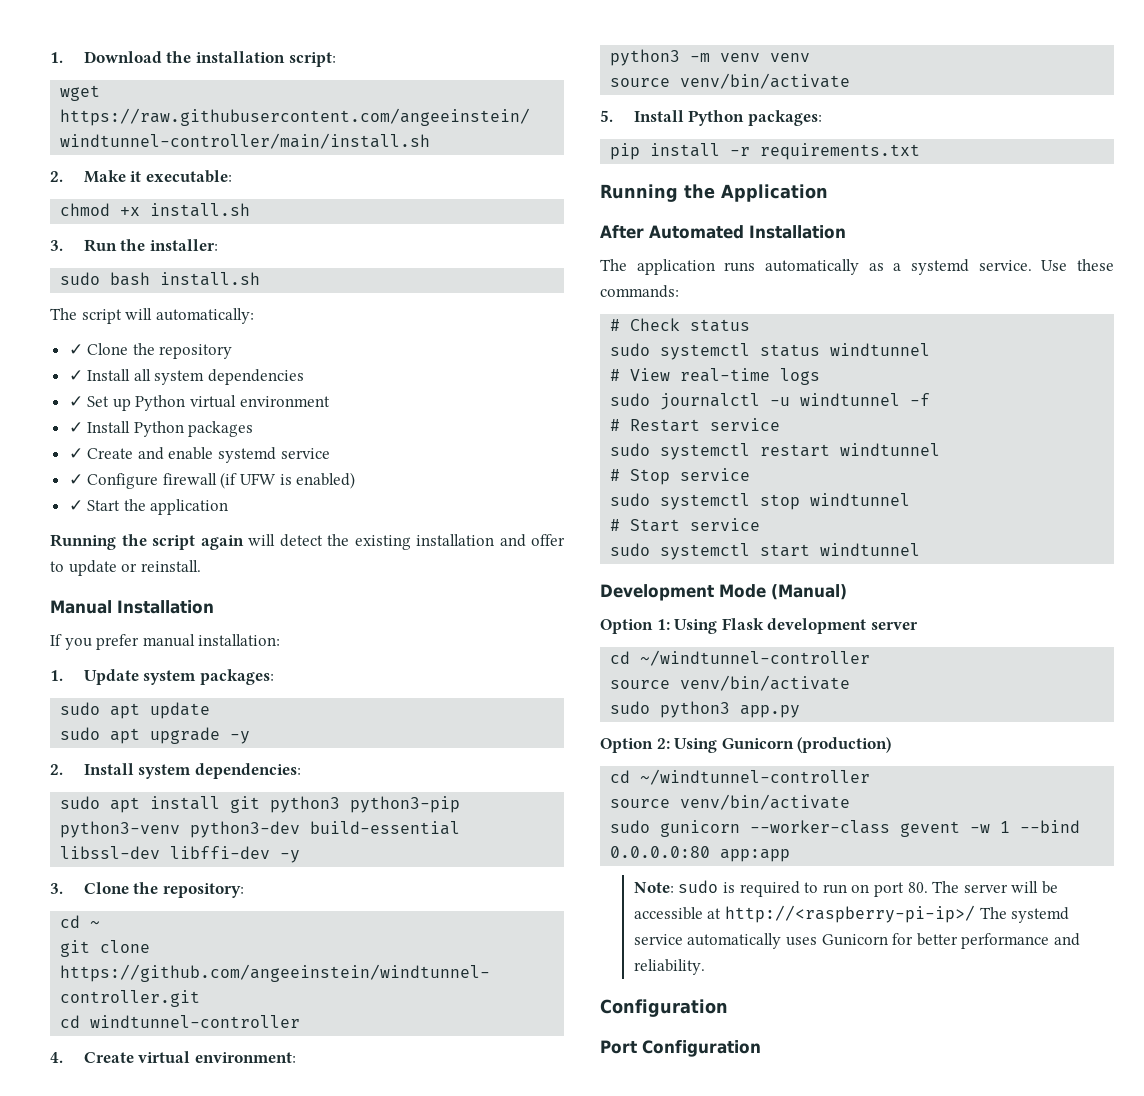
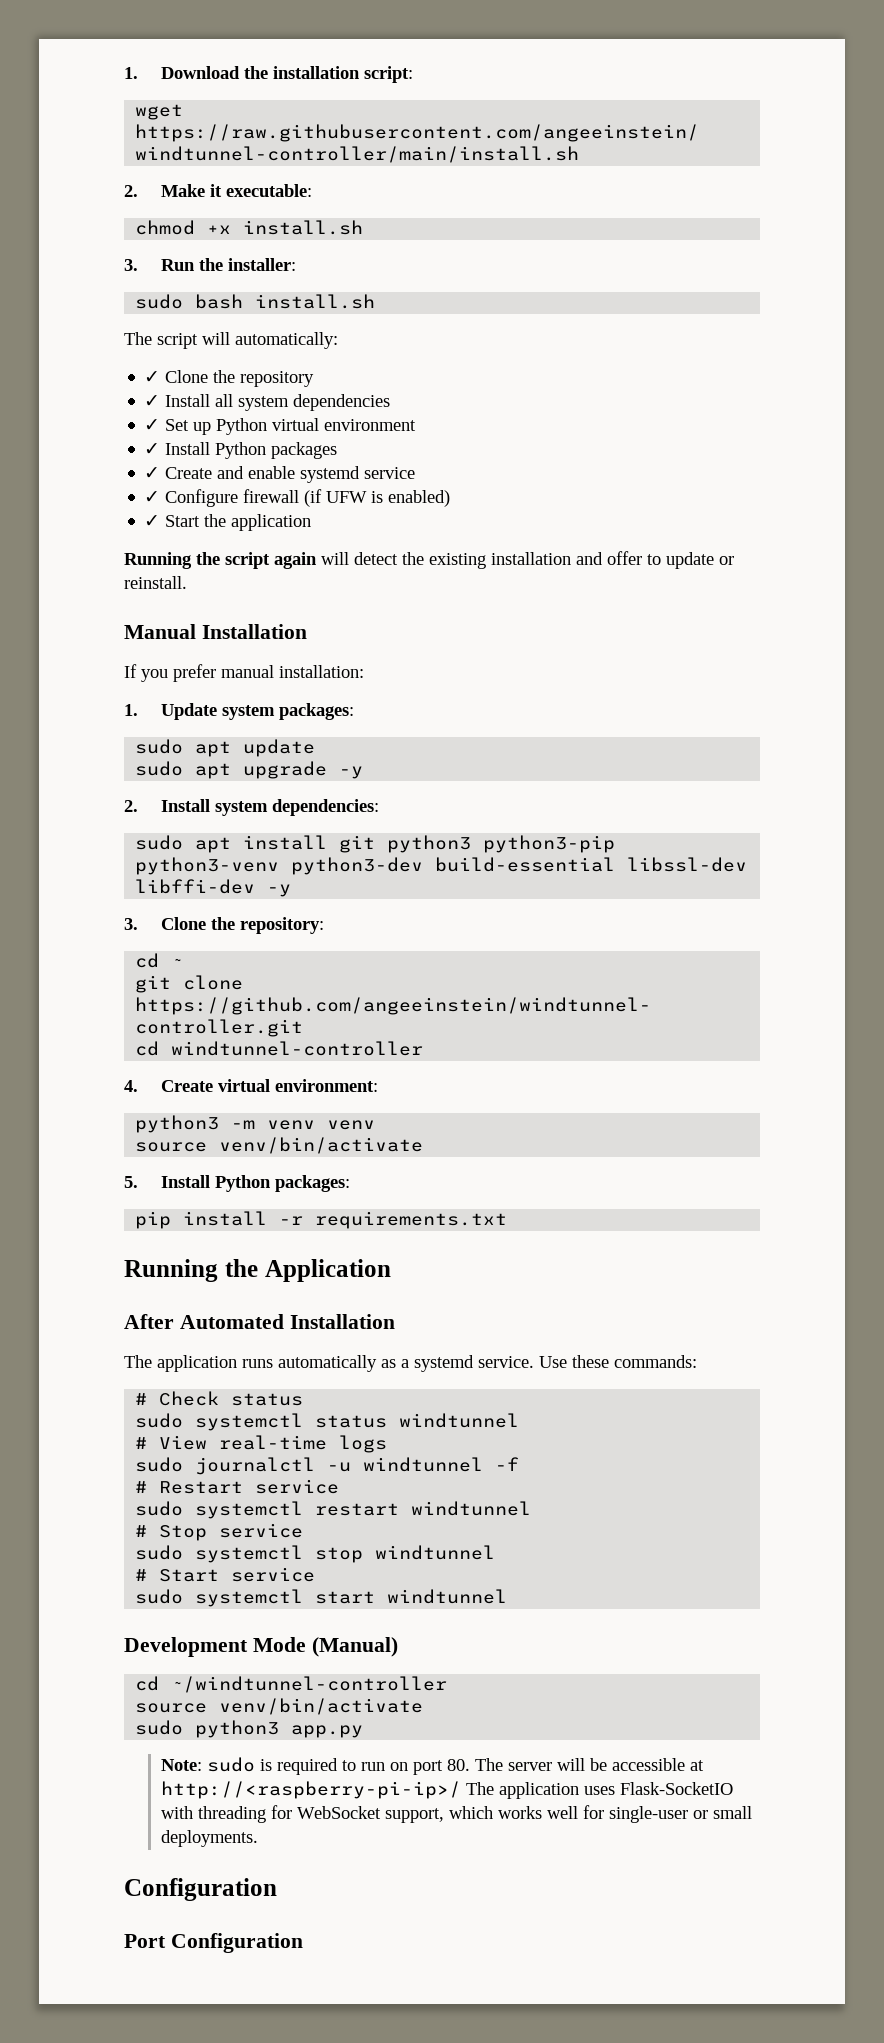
- Option 1: Using Flask development server
- Option 2: Using Gunicorn (production)
- cd ~/windtunnel-controller
- source venv/bin/activate
- sudo gunicorn --worker-class gevent -w 1 --bind 0.0.0.0:80 app:app
- Note: sudo is required to run on port 80. The server will be accessible at http://<raspberry-pi-ip>/ The systemd service automatically uses Gunicorn for better performance and reliability.
+ Note: sudo is required to run on port 80. The server will be accessible at http://<raspberry-pi-ip>/ The application uses Flask-SocketIO with threading for WebSocket support, which works well for single-user or small deployments.

